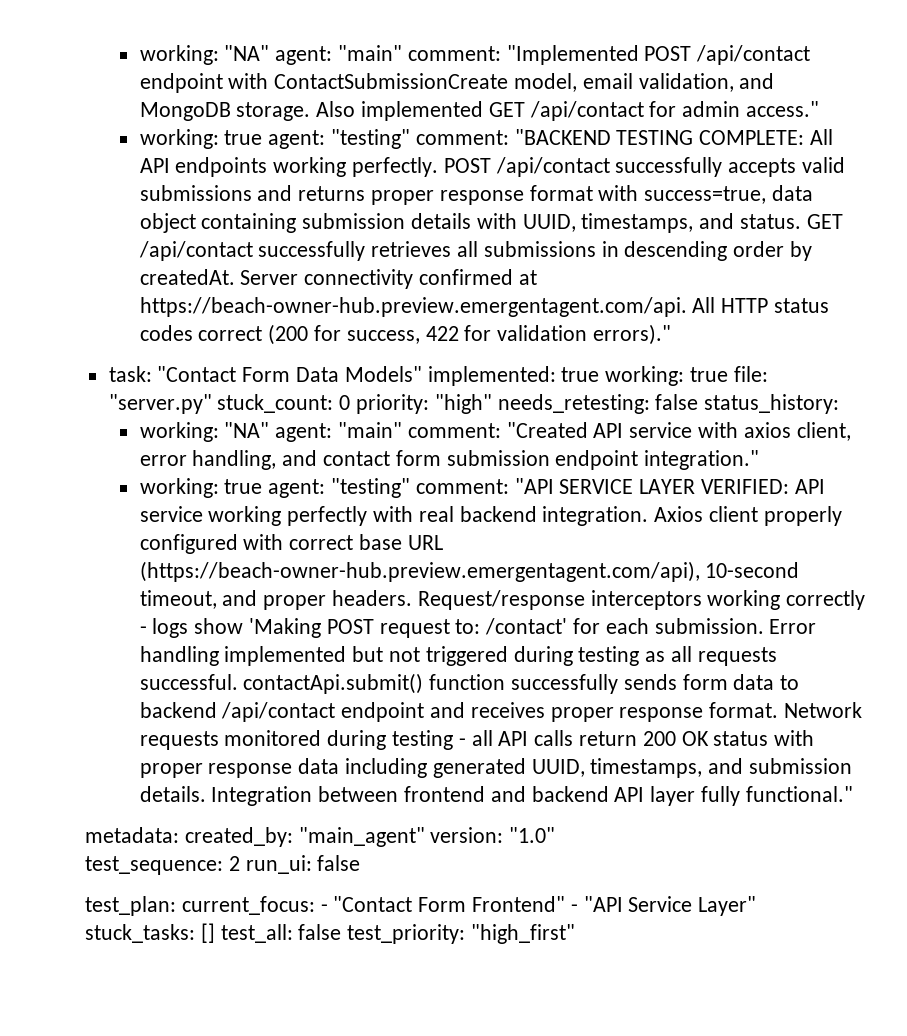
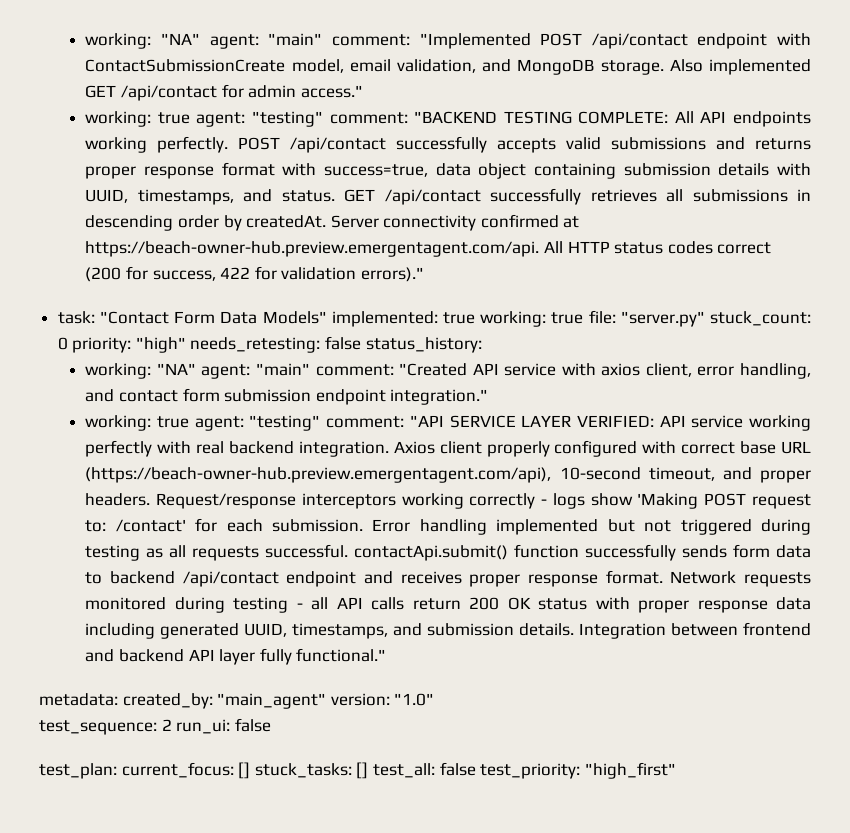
- test_plan: current_focus: - "Contact Form Frontend" - "API Service Layer" stuck_tasks: [] test_all: false test_priority: "high_first"
+ test_plan: current_focus: [] stuck_tasks: [] test_all: false test_priority: "high_first"

